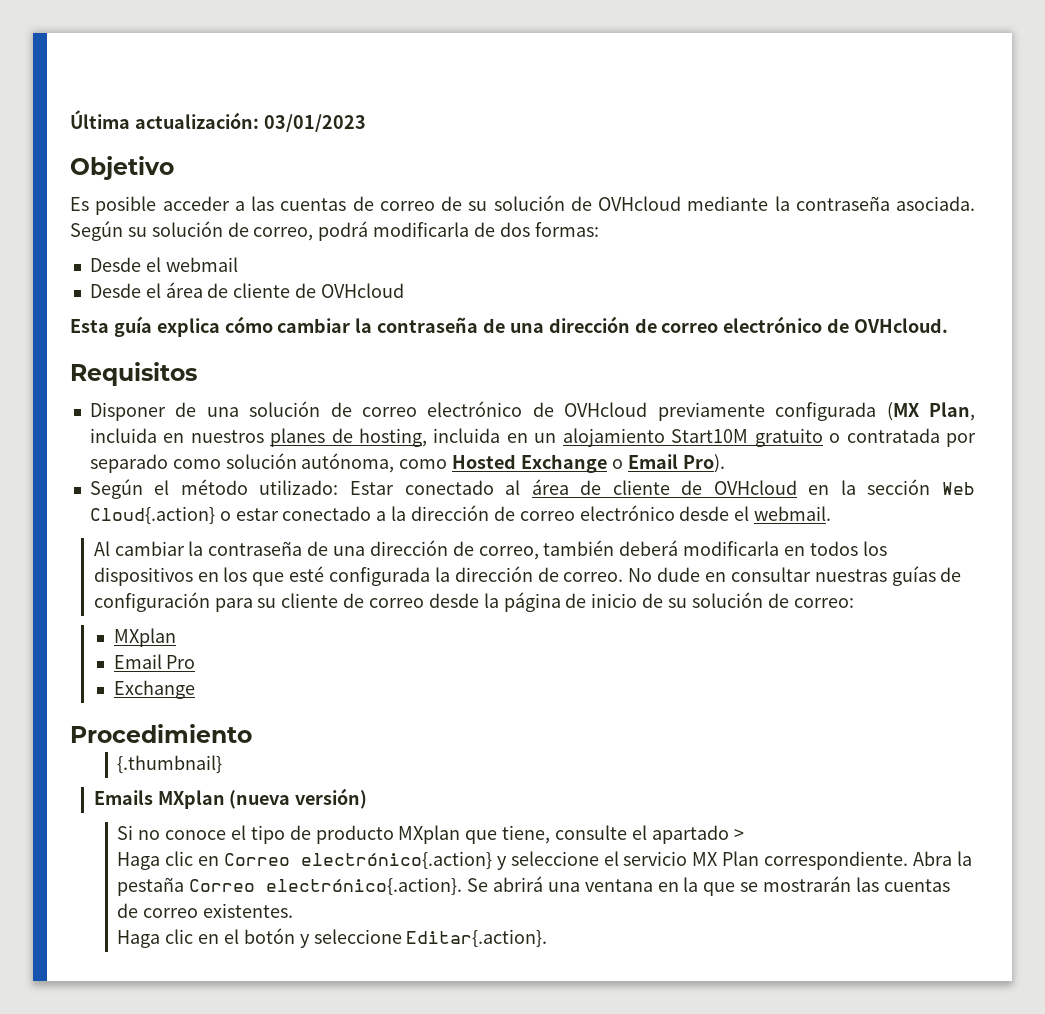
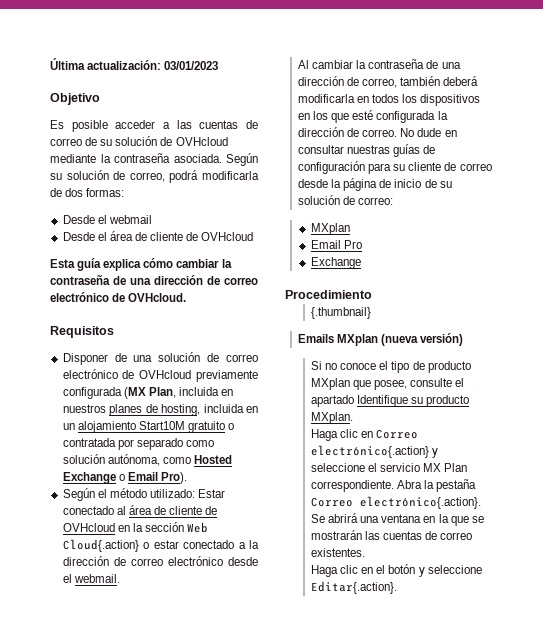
- Si no conoce el tipo de producto MXplan que tiene, consulte el apartado >
+ Si no conoce el tipo de producto MXplan que posee, consulte el apartado Identifique su producto MXplan.

